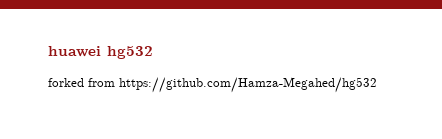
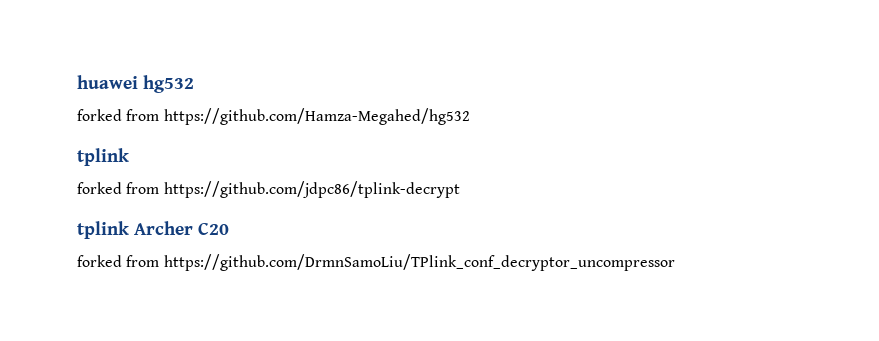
  forked from https://github.com/Hamza-Megahed/hg532
+ tplink
+ forked from https://github.com/jdpc86/tplink-decrypt
+ tplink Archer C20
+ forked from https://github.com/DrmnSamoLiu/TPlink_conf_decryptor_uncompressor

